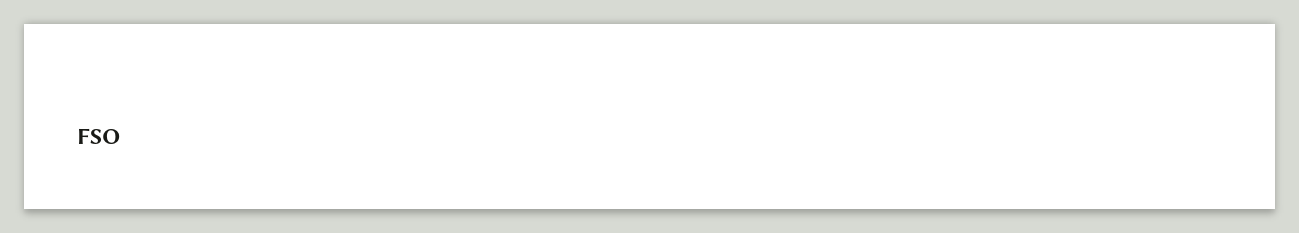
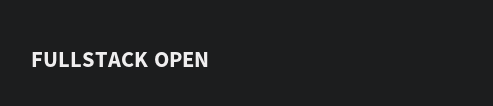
- FSO
+ FULLSTACK OPEN

